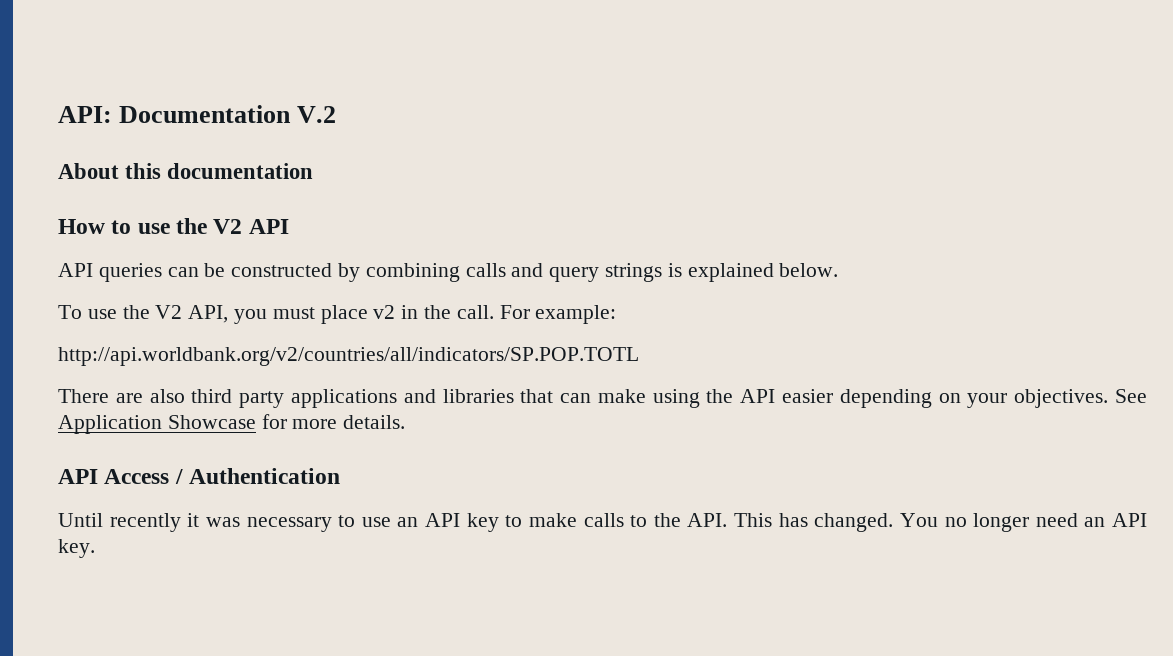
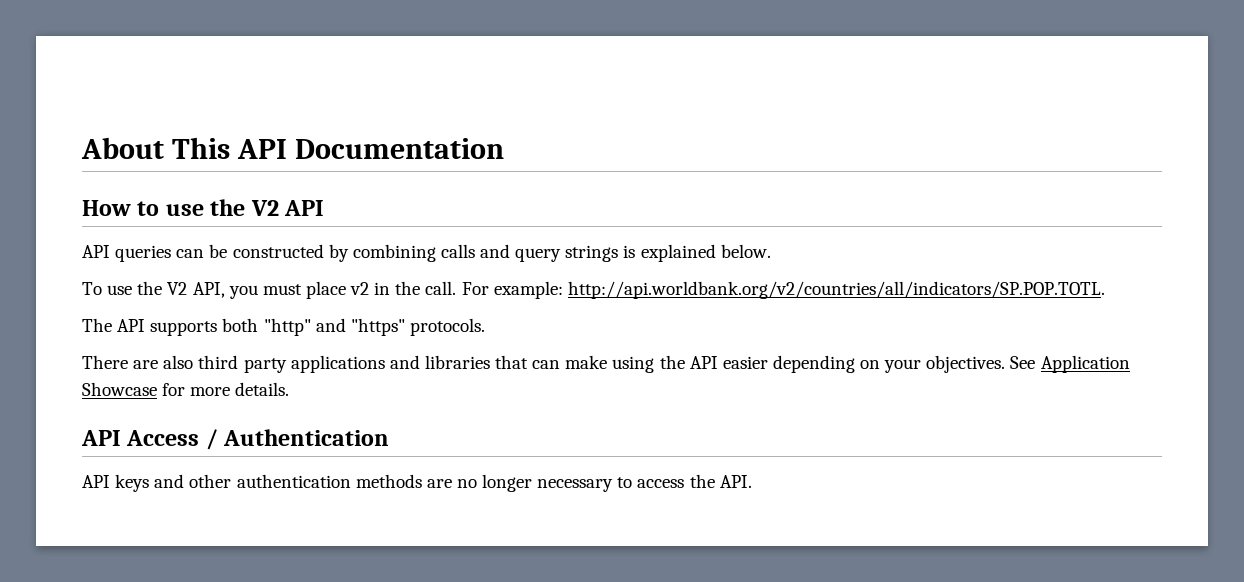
- API: Documentation V.2
- About this documentation
+ About This API Documentation
- For example:
- http://api.worldbank.org/v2/countries/all/indicators/SP.POP.TOTL
+ For example: http://api.worldbank.org/v2/countries/all/indicators/SP.POP.TOTL.
+ The API supports both "http" and "https" protocols.
- Until recently it was necessary to use an API key to make calls to the API. This has changed. You no longer need an API key.
+ API keys and other authentication methods are no longer necessary to access the API.

